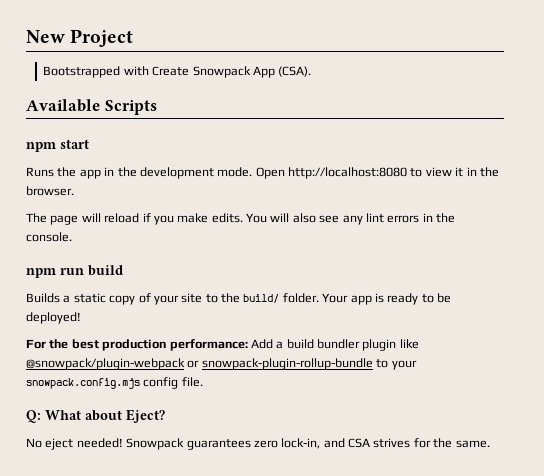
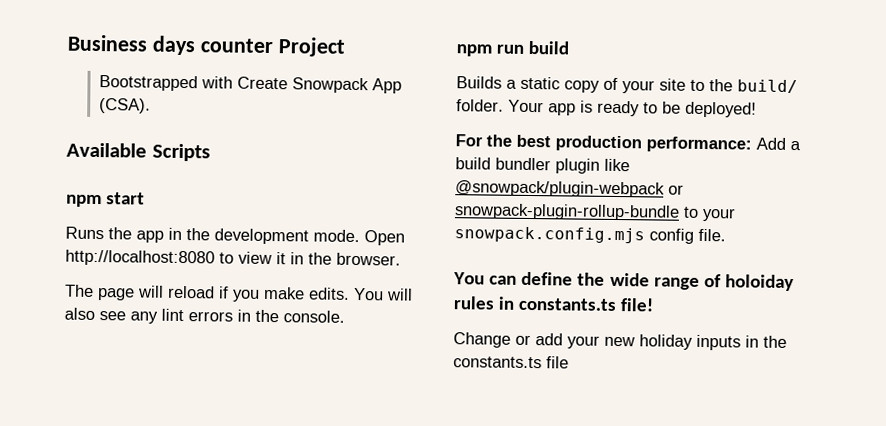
- New Project
+ Business days counter Project
- Q: What about Eject?
- No eject needed! Snowpack guarantees zero lock-in, and CSA strives for the same.
+ You can define the wide range of holoiday rules in constants.ts file!
+ Change or add your new holiday inputs in the constants.ts file

